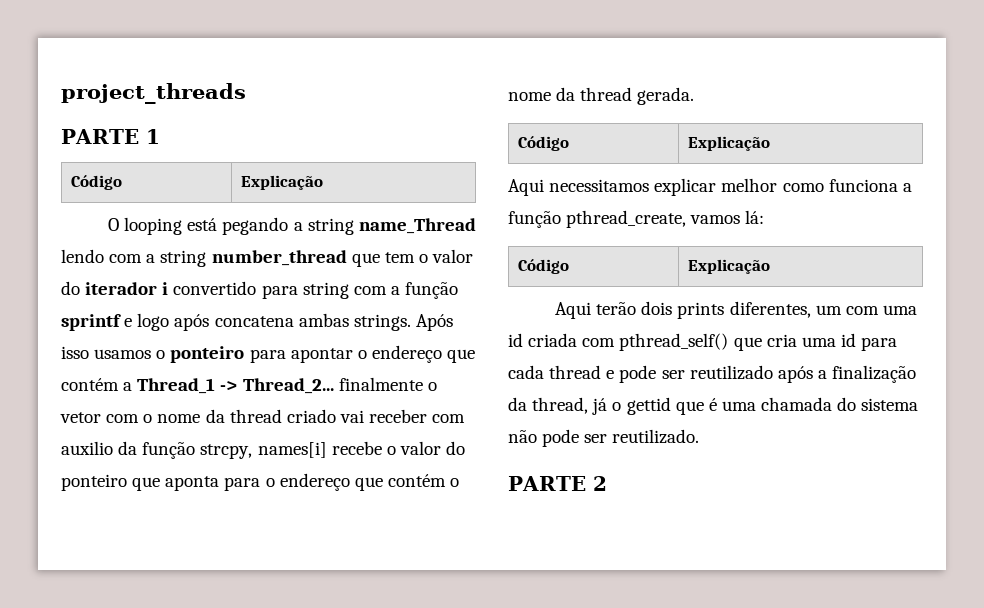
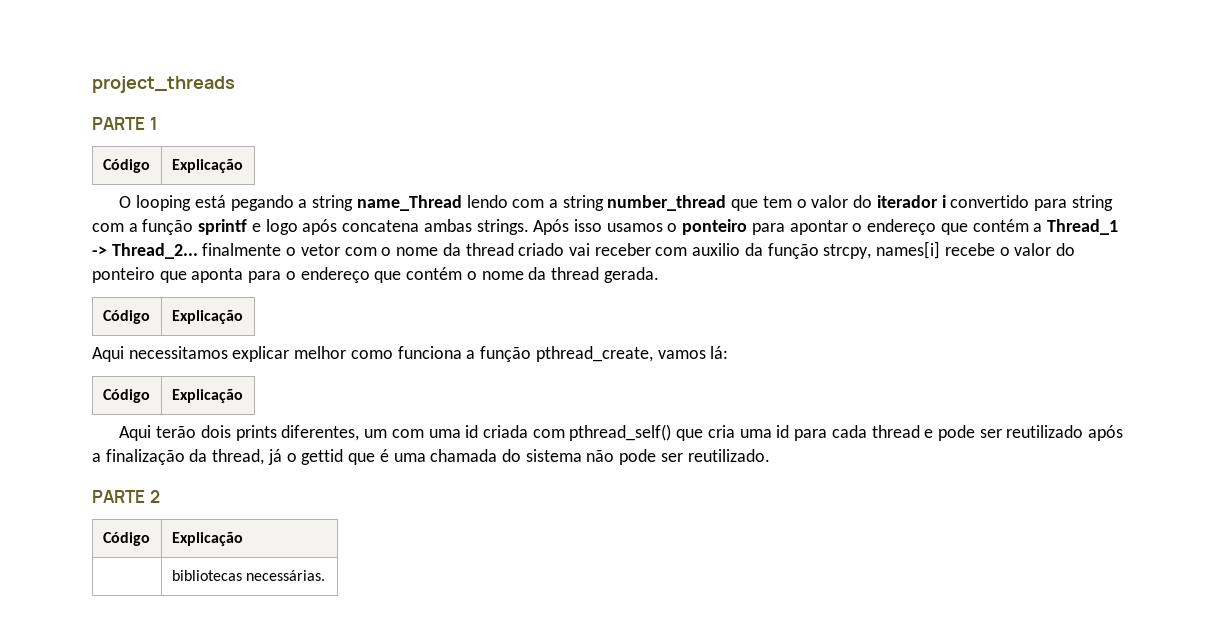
  PARTE 2
+ Código | Explicação
+ | bibliotecas necessárias.

